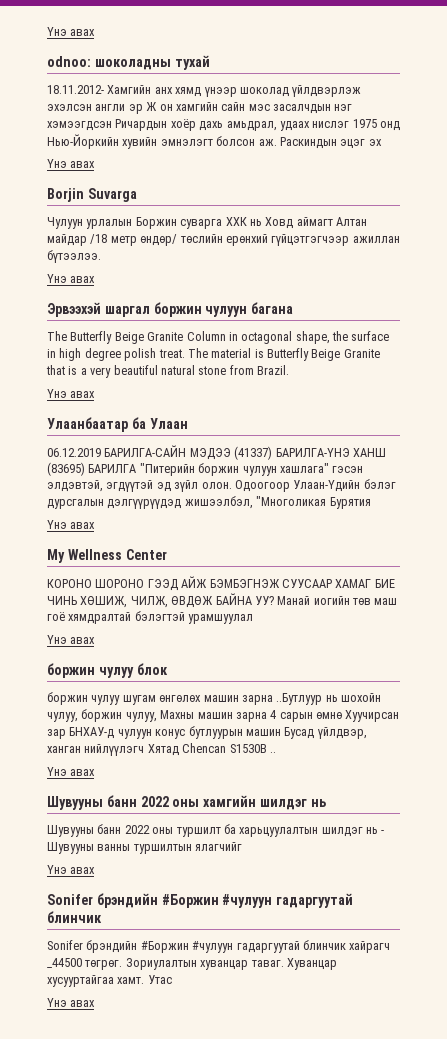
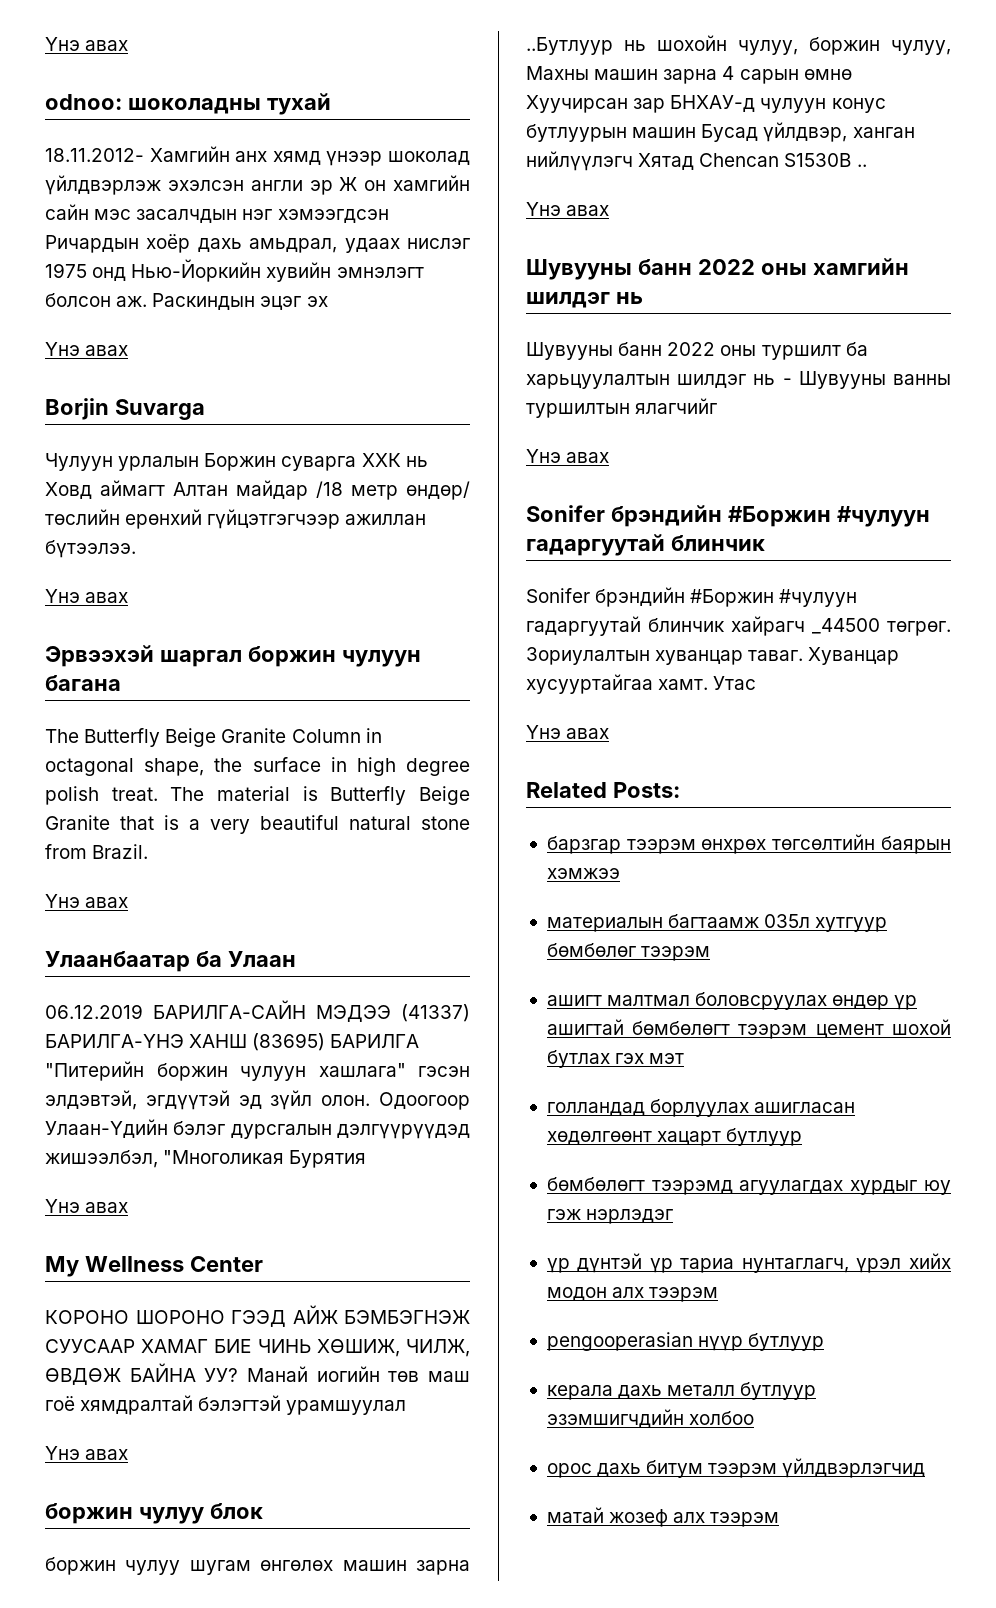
+ Related Posts:
+ барзгар тээрэм өнхрөх төгсөлтийн баярын хэмжээ
+ материалын багтаамж 035л хутгуур бөмбөлөг тээрэм
+ ашигт малтмал боловсруулах өндөр үр ашигтай бөмбөлөгт тээрэм цемент шохой бутлах гэх мэт
+ голландад борлуулах ашигласан хөдөлгөөнт хацарт бутлуур
+ бөмбөлөгт тээрэмд агуулагдах хурдыг юу гэж нэрлэдэг
+ үр дүнтэй үр тариа нунтаглагч, үрэл хийх модон алх тээрэм
+ pengooperasian нүүр бутлуур
+ керала дахь металл бутлуур эзэмшигчдийн холбоо
+ орос дахь битум тээрэм үйлдвэрлэгчид
+ матай жозеф алх тээрэм

